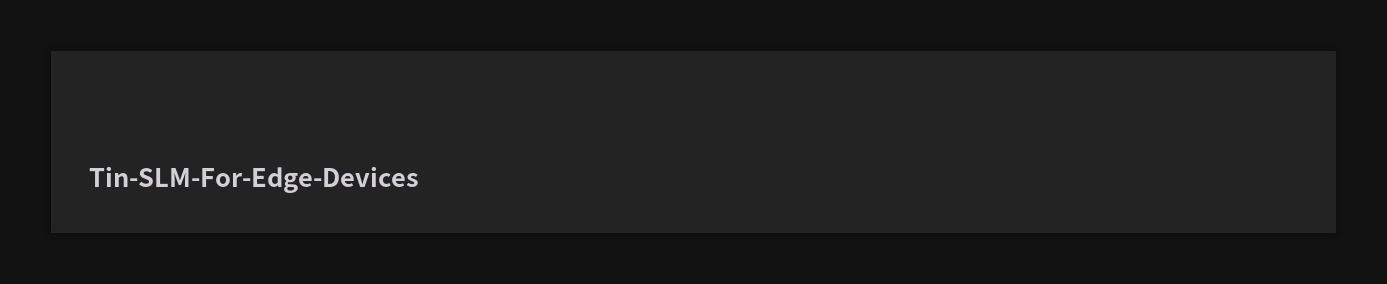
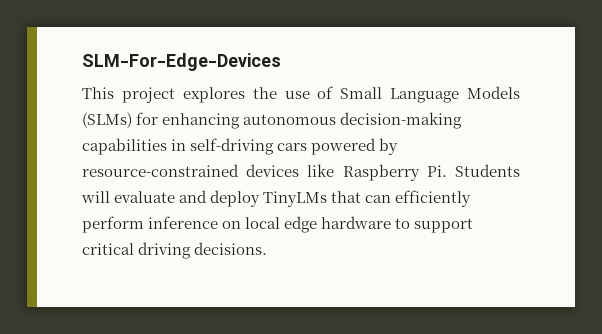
- Tin-SLM-For-Edge-Devices
+ SLM-For-Edge-Devices
+ This project explores the use of Small Language Models (SLMs) for enhancing autonomous decision-making capabilities in self-driving cars powered by resource-constrained devices like Raspberry Pi. Students will evaluate and deploy TinyLMs that can efficiently perform inference on local edge hardware to support critical driving decisions.

